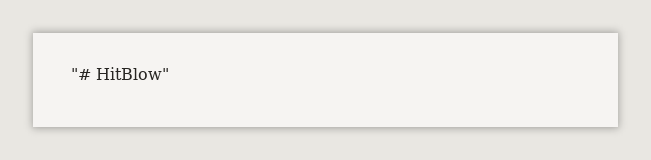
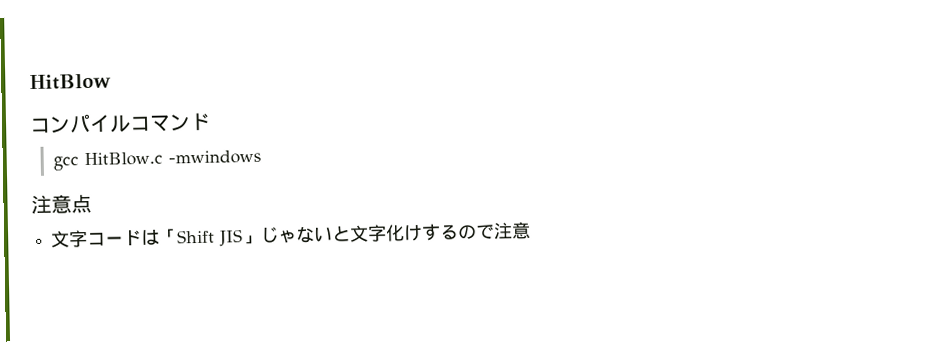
- "# HitBlow"
+ HitBlow
+ コンパイルコマンド
+ gcc HitBlow.c -mwindows
+ 注意点
+ 文字コードは「Shift JIS」じゃないと文字化けするので注意

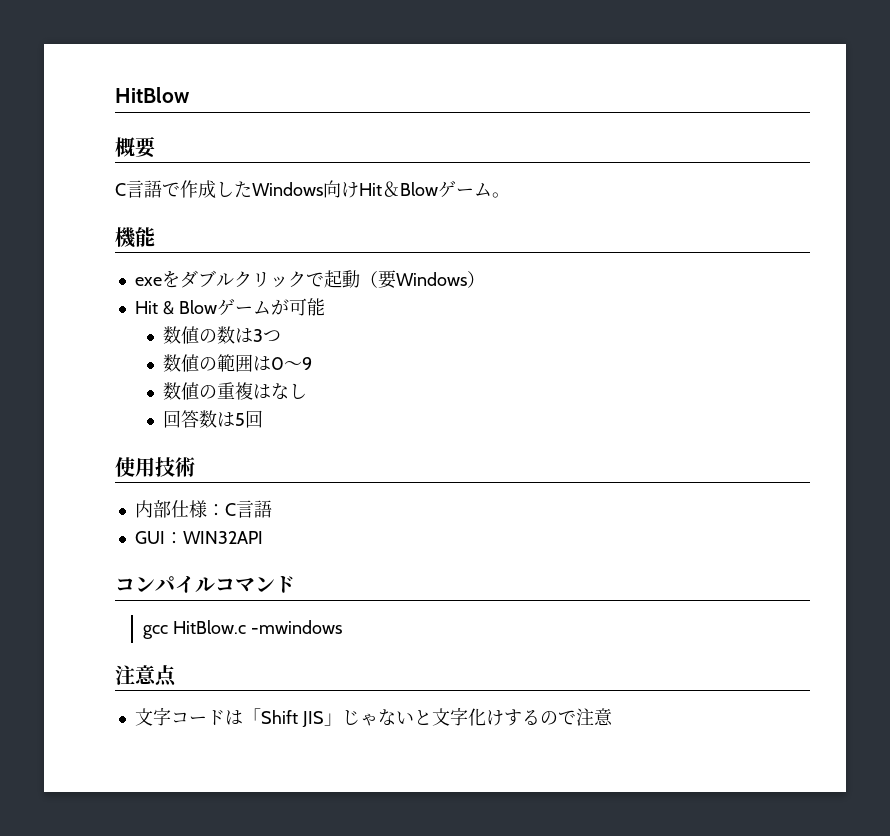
+ 概要
+ C言語で作成したWindows向けHit＆Blowゲーム。
+ 機能
+ exeをダブルクリックで起動（要Windows）
+ Hit & Blowゲームが可能
+ 数値の数は3つ
+ 数値の範囲は0～9
+ 数値の重複はなし
+ 回答数は5回
+ 使用技術
+ 内部仕様：C言語
+ GUI：WIN32API

